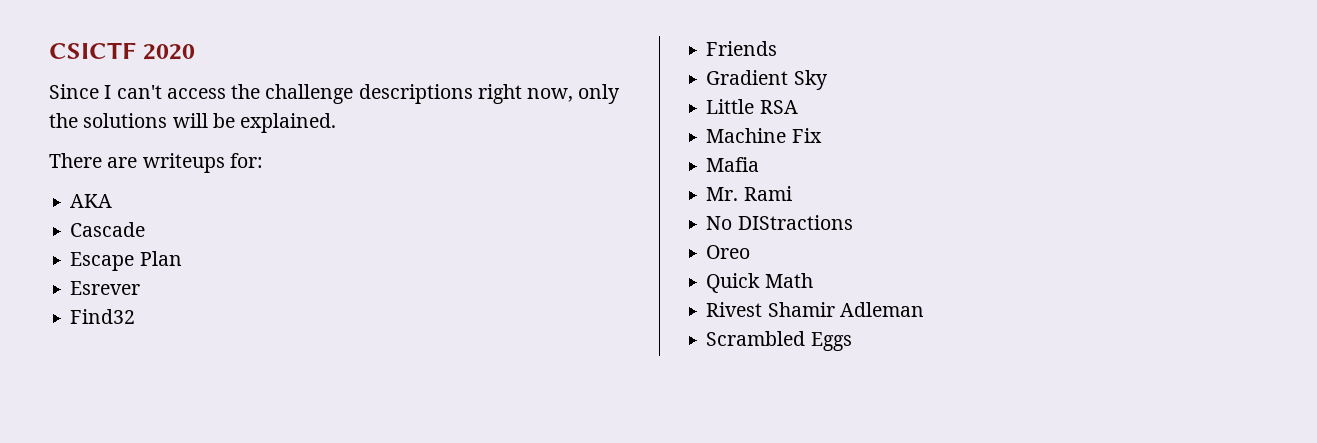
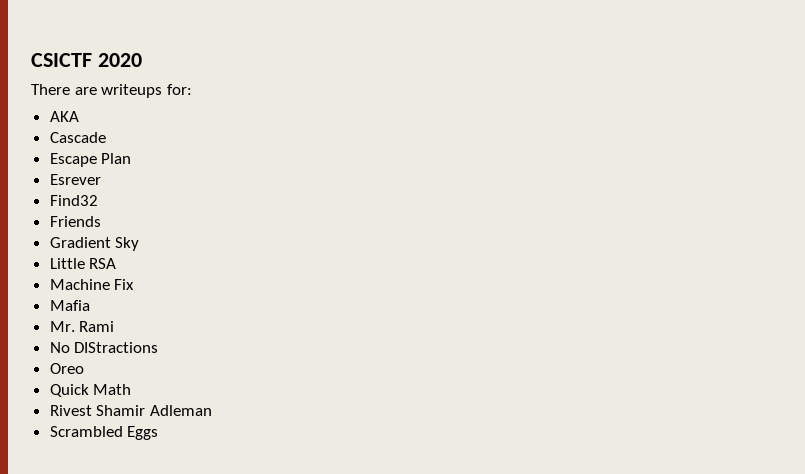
- Since I can't access the challenge descriptions right now, only the solutions will be explained.

